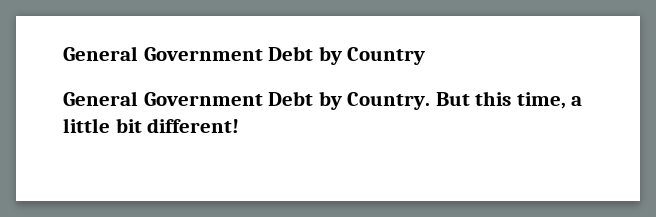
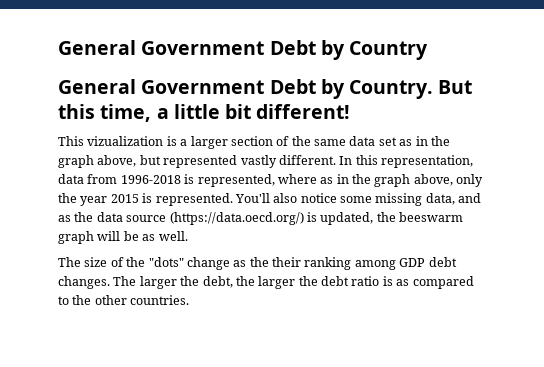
+ This vizualization is a larger section of the same data set as in the graph above, but represented vastly different. In this representation, data from 1996-2018 is represented, where as in the graph above, only the year 2015 is represented. You'll also notice some missing data, and as the data source (https://data.oecd.org/) is updated, the beeswarm graph will be as well.
+ The size of the "dots" change as the their ranking among GDP debt changes. The larger the debt, the larger the debt ratio is as compared to the other countries.

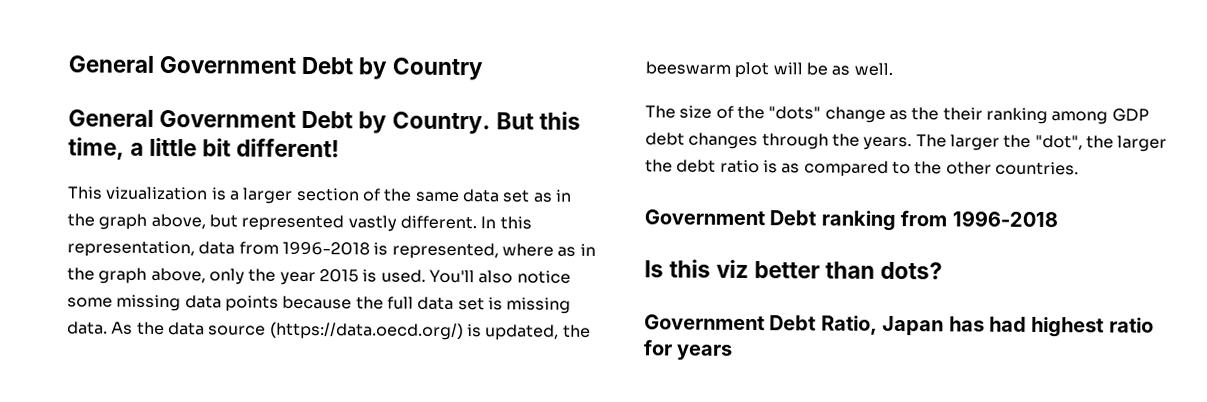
- In this representation, data from 1996-2018 is represented, where as in the graph above, only the year 2015 is represented.
+ In this representation, data from 1996-2018 is represented, where as in the graph above, only the year 2015 is used.
- You'll also notice some missing data, and as the data source (https://data.oecd.org/) is updated, the beeswarm graph will be as well.
+ You'll also notice some missing data points because the full data set is missing data. As the data source (https://data.oecd.org/) is updated, the beeswarm plot will be as well.
- The size of the "dots" change as the their ranking among GDP debt changes.
+ The size of the "dots" change as the their ranking among GDP debt changes through the years.
- The larger the debt, the larger the debt ratio is as compared to the other countries.
+ The larger the "dot", the larger the debt ratio is as compared to the other countries.
+ Government Debt ranking from 1996-2018
+ Is this viz better than dots?
+ Government Debt Ratio, Japan has had highest ratio for years

